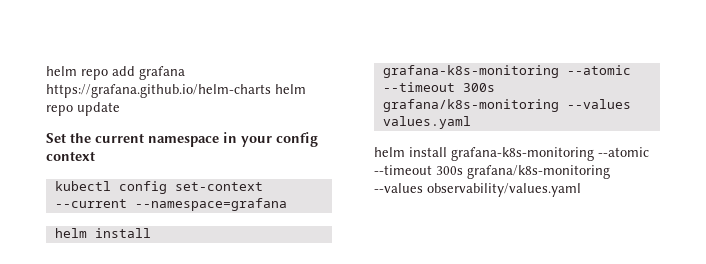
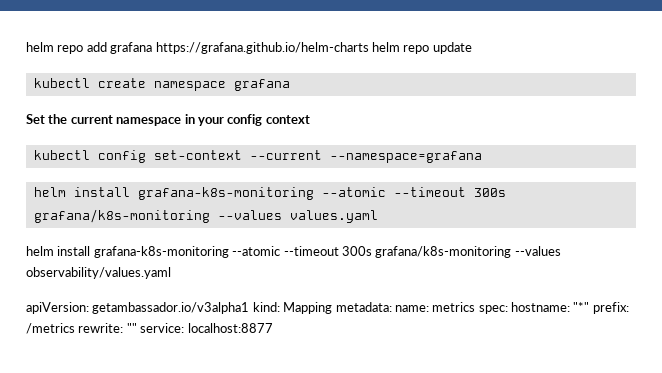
+ kubectl create namespace grafana
+ apiVersion: getambassador.io/v3alpha1 kind: Mapping metadata: name: metrics spec: hostname: "*" prefix: /metrics rewrite: "" service: localhost:8877

